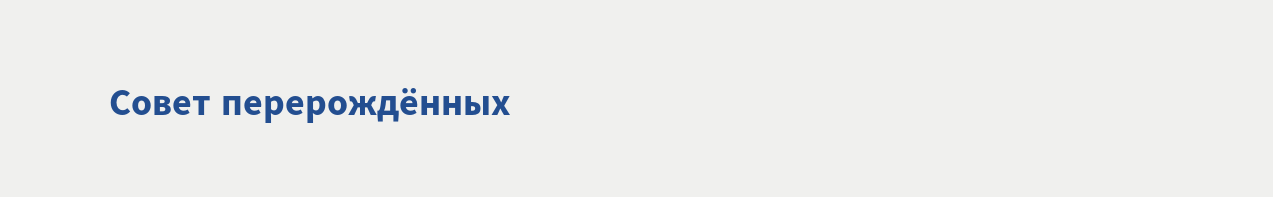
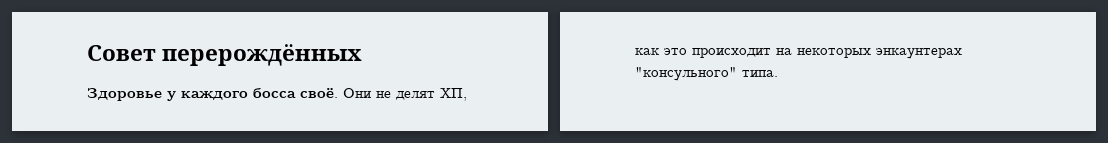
+ Здоровье у каждого босса своё. Они не делят ХП, как это происходит на некоторых энкаунтерах "консульного" типа.

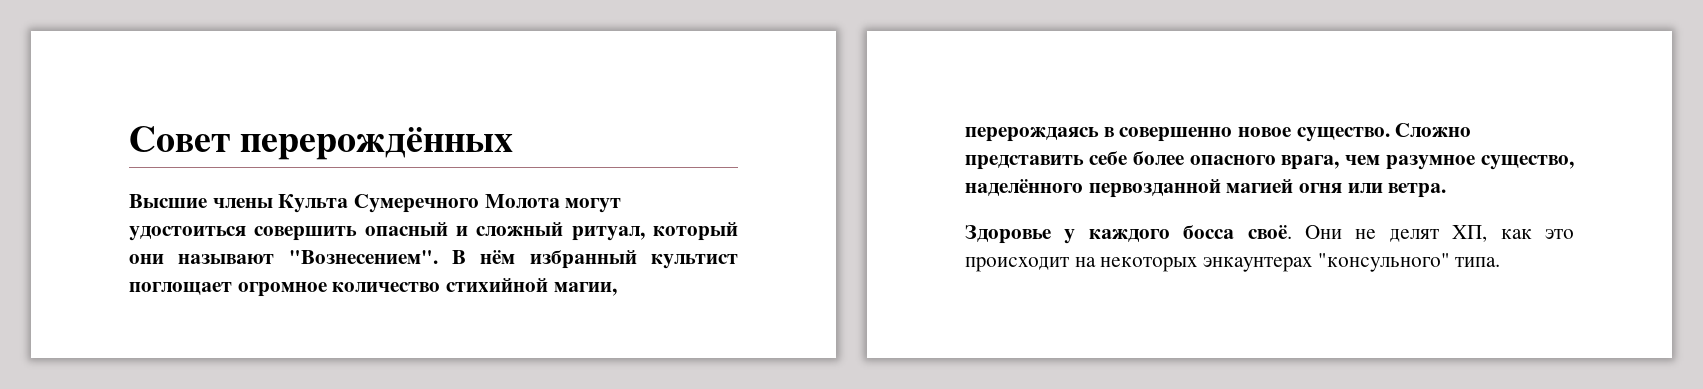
+ Высшие члены Культа Сумеречного Молота могут удостоиться совершить опасный и сложный ритуал, который они называют "Вознесением". В нём избранный культист поглощает огромное количество стихийной магии, перерождаясь в совершенно новое существо. Сложно представить себе более опасного врага, чем разумное существо, наделённого первозданной магией огня или ветра.

